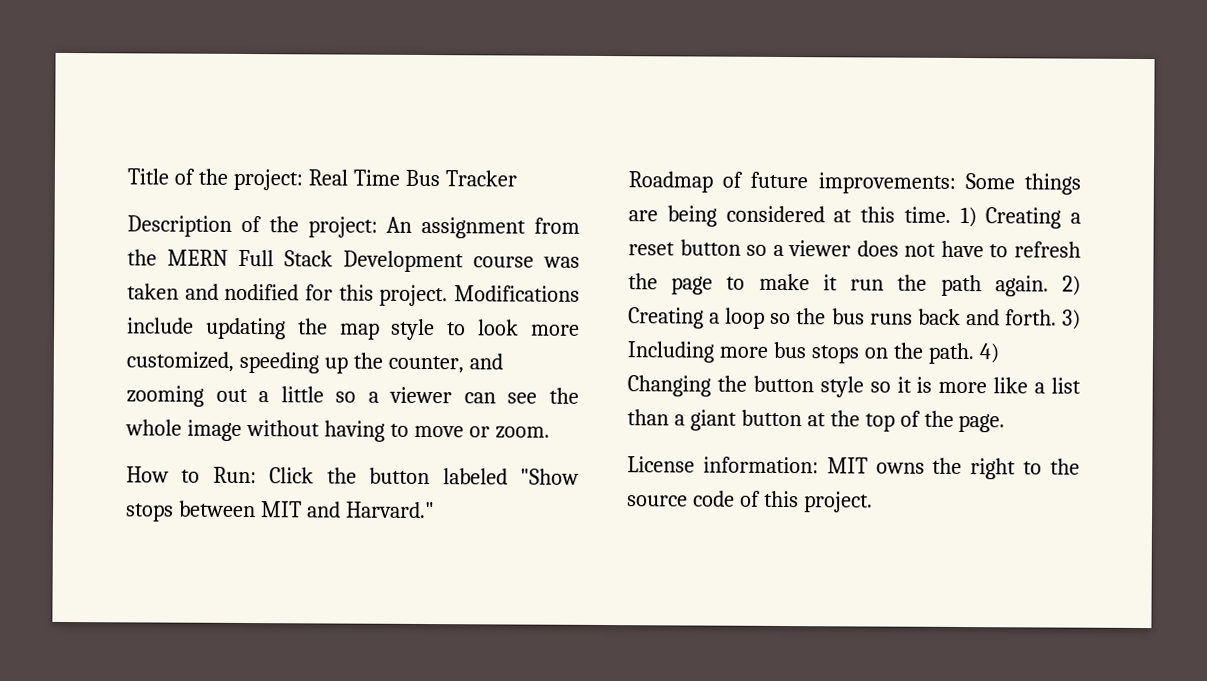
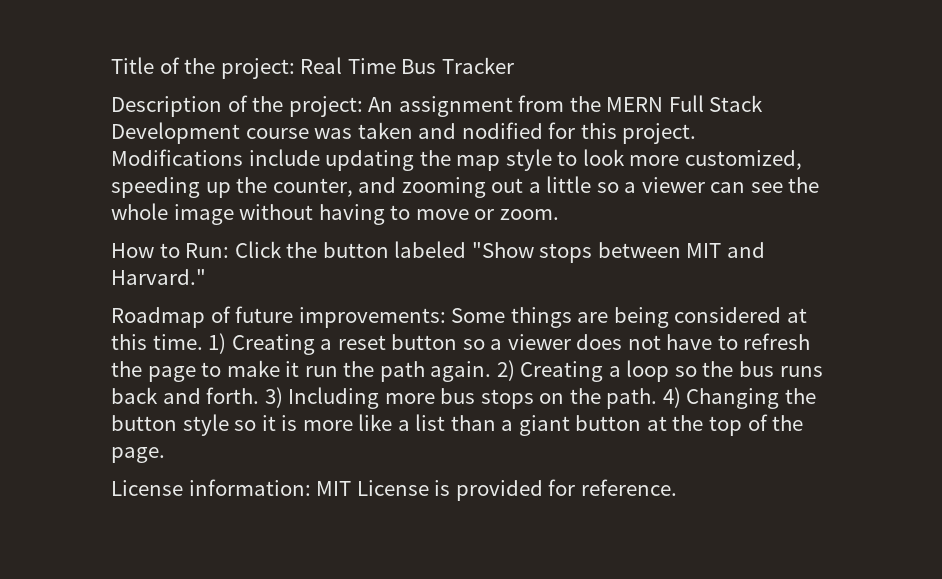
- License information: MIT owns the right to the source code of this project.
+ License information: MIT License is provided for reference.

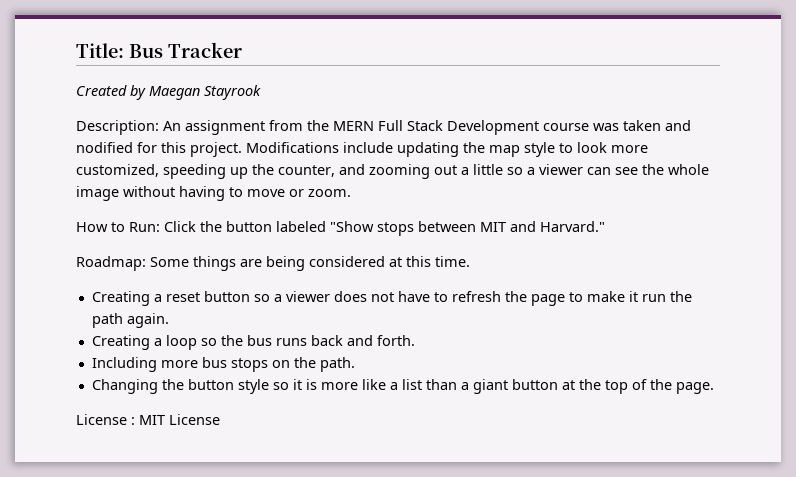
- Title of the project: Real Time Bus Tracker
- Description of the project: An assignment from the MERN Full Stack Development course was taken and nodified for this project.
+ Title: Bus Tracker
+ Created by Maegan Stayrook
+ Description: An assignment from the MERN Full Stack Development course was taken and nodified for this project.
- Roadmap of future improvements:
+ Roadmap:
- Some things are being considered at this time. 1) Creating a reset button so a viewer does not have to refresh the page to make it run the path again. 2) Creating a loop so the bus runs back and forth. 3) Including more bus stops on the path. 4) Changing the button style so it is more like a list than a giant button at the top of the page.
+ Some things are being considered at this time.
+ Creating a reset button so a viewer does not have to refresh the page to make it run the path again.
+ Creating a loop so the bus runs back and forth.
+ Including more bus stops on the path.
+ Changing the button style so it is more like a list than a giant button at the top of the page.
- License information: MIT License is provided for reference.
+ License : MIT License

